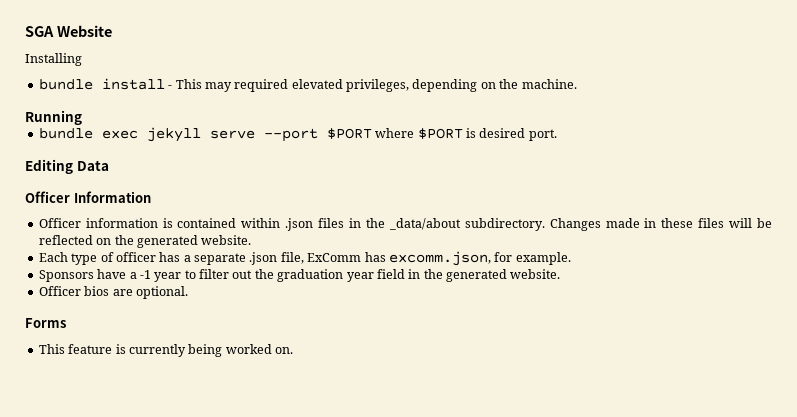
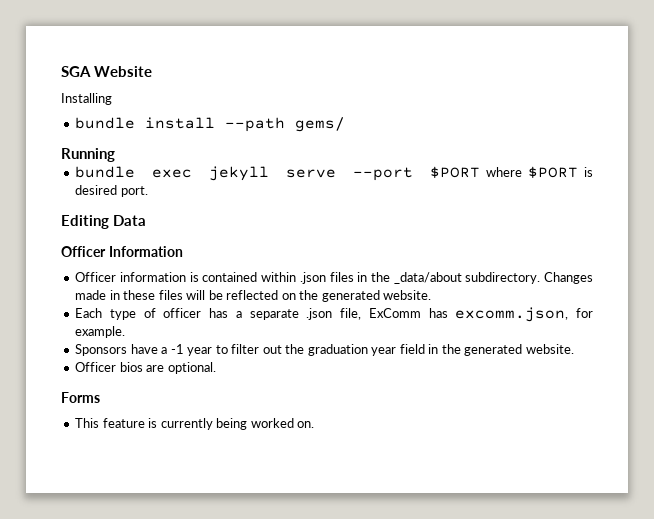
- bundle install - This may required elevated privileges, depending on the machine.
+ bundle install --path gems/

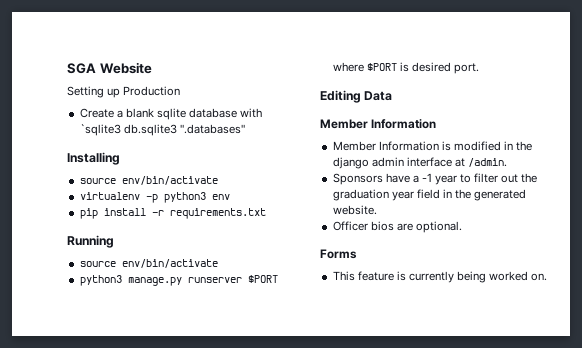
+ Setting up Production
+ Create a blank sqlite database with `sqlite3 db.sqlite3 ".databases"
  Installing
- bundle install --path gems/
+ source env/bin/activate
+ virtualenv -p python3 env
+ pip install -r requirements.txt
  Running
- bundle exec jekyll serve --port $PORT where $PORT is desired port.
+ source env/bin/activate
+ python3 manage.py runserver $PORT where $PORT is desired port.
  Editing Data
- Officer Information
+ Member Information
- Officer information is contained within .json files in the _data/about subdirectory. Changes made in these files will be reflected on the generated website.
- Each type of officer has a separate .json file, ExComm has excomm.json, for example.
+ Member Information is modified in the django admin interface at /admin.

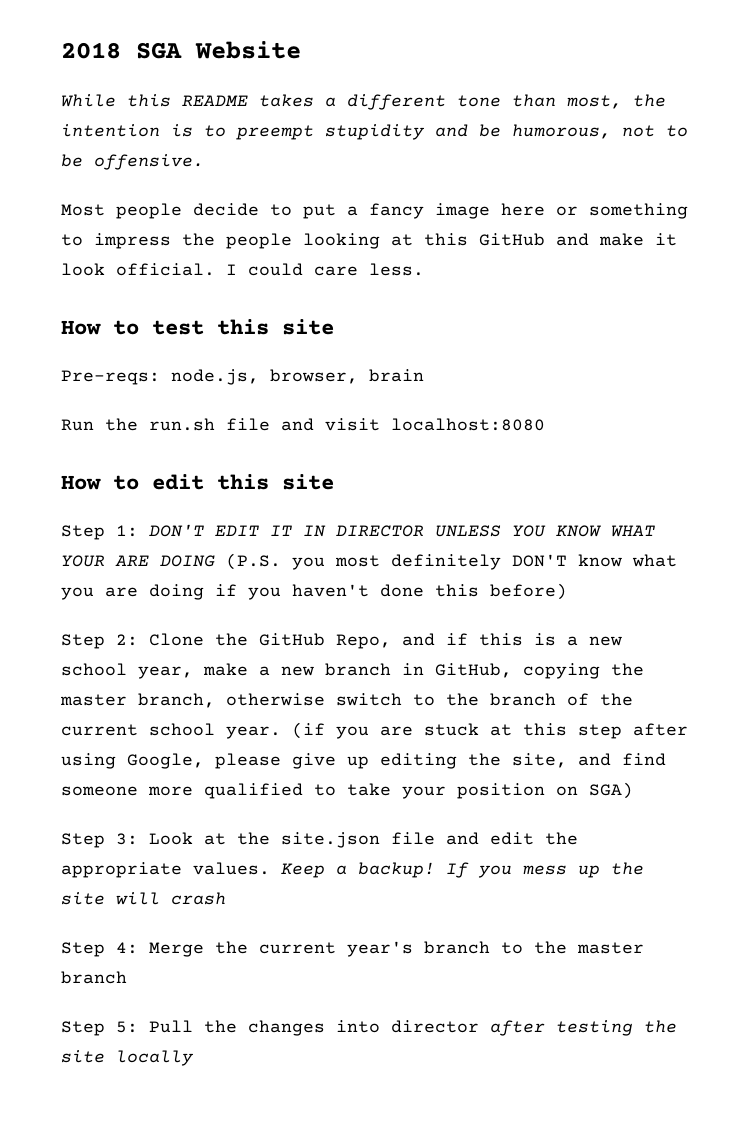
- SGA Website
+ 2018 SGA Website
- Setting up Production
- Create a blank sqlite database with `sqlite3 db.sqlite3 ".databases"
- Installing
- source env/bin/activate
- virtualenv -p python3 env
- pip install -r requirements.txt
- Running
- source env/bin/activate
- python3 manage.py runserver $PORT where $PORT is desired port.
- Editing Data
- Member Information
- Member Information is modified in the django admin interface at /admin.
- Sponsors have a -1 year to filter out the graduation year field in the generated website.
- Officer bios are optional.
- Forms
- This feature is currently being worked on.
+ While this README takes a different tone than most, the intention is to preempt stupidity and be humorous, not to be offensive.
+ Most people decide to put a fancy image here or something to impress the people looking at this GitHub and make it look official. I could care less.
+ How to test this site
+ Pre-reqs: node.js, browser, brain
+ Run the run.sh file and visit localhost:8080
+ How to edit this site
+ Step 1: DON'T EDIT IT IN DIRECTOR UNLESS YOU KNOW WHAT YOUR ARE DOING (P.S. you most definitely DON'T know what you are doing if you haven't done this before)
+ Step 2: Clone the GitHub Repo, and if this is a new school year, make a new branch in GitHub, copying the master branch, otherwise switch to the branch of the current school year. (if you are stuck at this step after using Google, please give up editing the site, and find someone more qualified to take your position on SGA)
+ Step 3: Look at the site.json file and edit the appropriate values. Keep a backup! If you mess up the site will crash
+ Step 4: Merge the current year's branch to the master branch
+ Step 5: Pull the changes into director after testing the site locally

